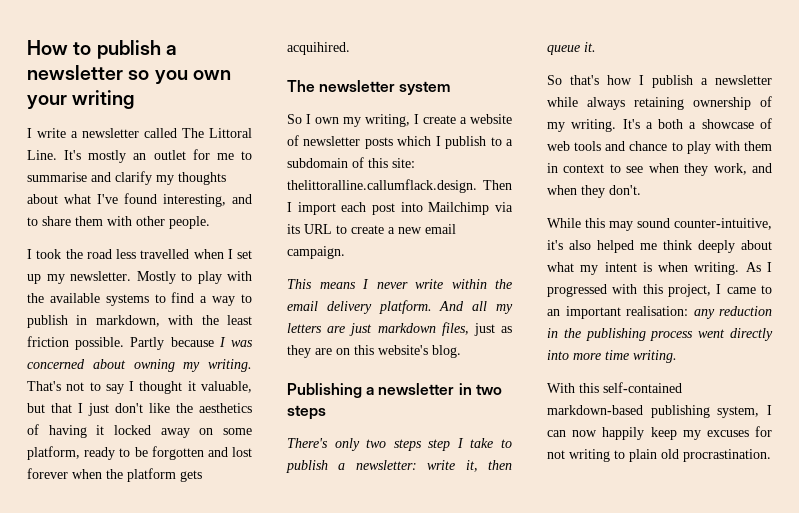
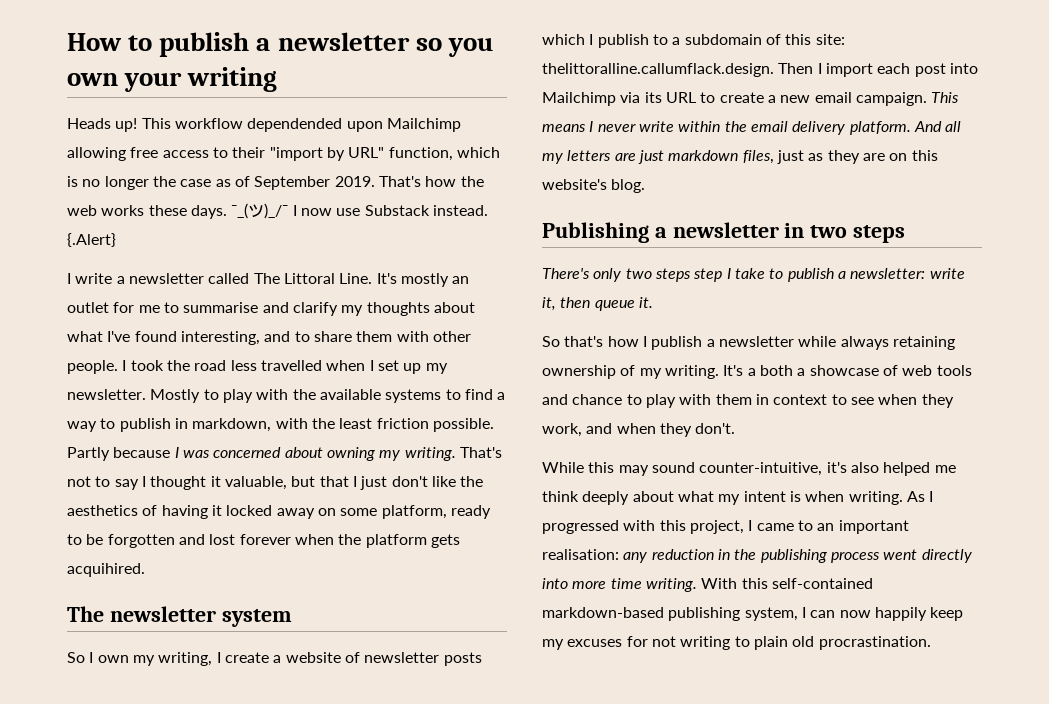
+ Heads up! This workflow dependended upon Mailchimp allowing free access to their "import by URL" function, which is no longer the case as of September 2019. That's how the web works these days. ¯_(ツ)_/¯ I now use Substack instead. {.Alert}
- It's mostly an outlet for me to summarise and clarify my thoughts about what I've found interesting, and to share them with other people.
- I took the road less travelled when I set up my newsletter.
+ It's mostly an outlet for me to summarise and clarify my thoughts about what I've found interesting, and to share them with other people. I took the road less travelled when I set up my newsletter.
- So I own my writing, I create a website of newsletter posts which I publish to a subdomain of this site: thelittoralline.callumflack.design. Then I import each post into Mailchimp via its URL to create a new email campaign.
- This means I never write within the email delivery platform.
+ So I own my writing, I create a website of newsletter posts which I publish to a subdomain of this site: thelittoralline.callumflack.design. Then I import each post into Mailchimp via its URL to create a new email campaign. This means I never write within the email delivery platform.
- As I progressed with this project, I came to an important realisation: any reduction in the publishing process went directly into more time writing.
- With this self-contained markdown-based publishing system, I can now happily keep my excuses for not writing to plain old procrastination.
+ As I progressed with this project, I came to an important realisation: any reduction in the publishing process went directly into more time writing. With this self-contained markdown-based publishing system, I can now happily keep my excuses for not writing to plain old procrastination.

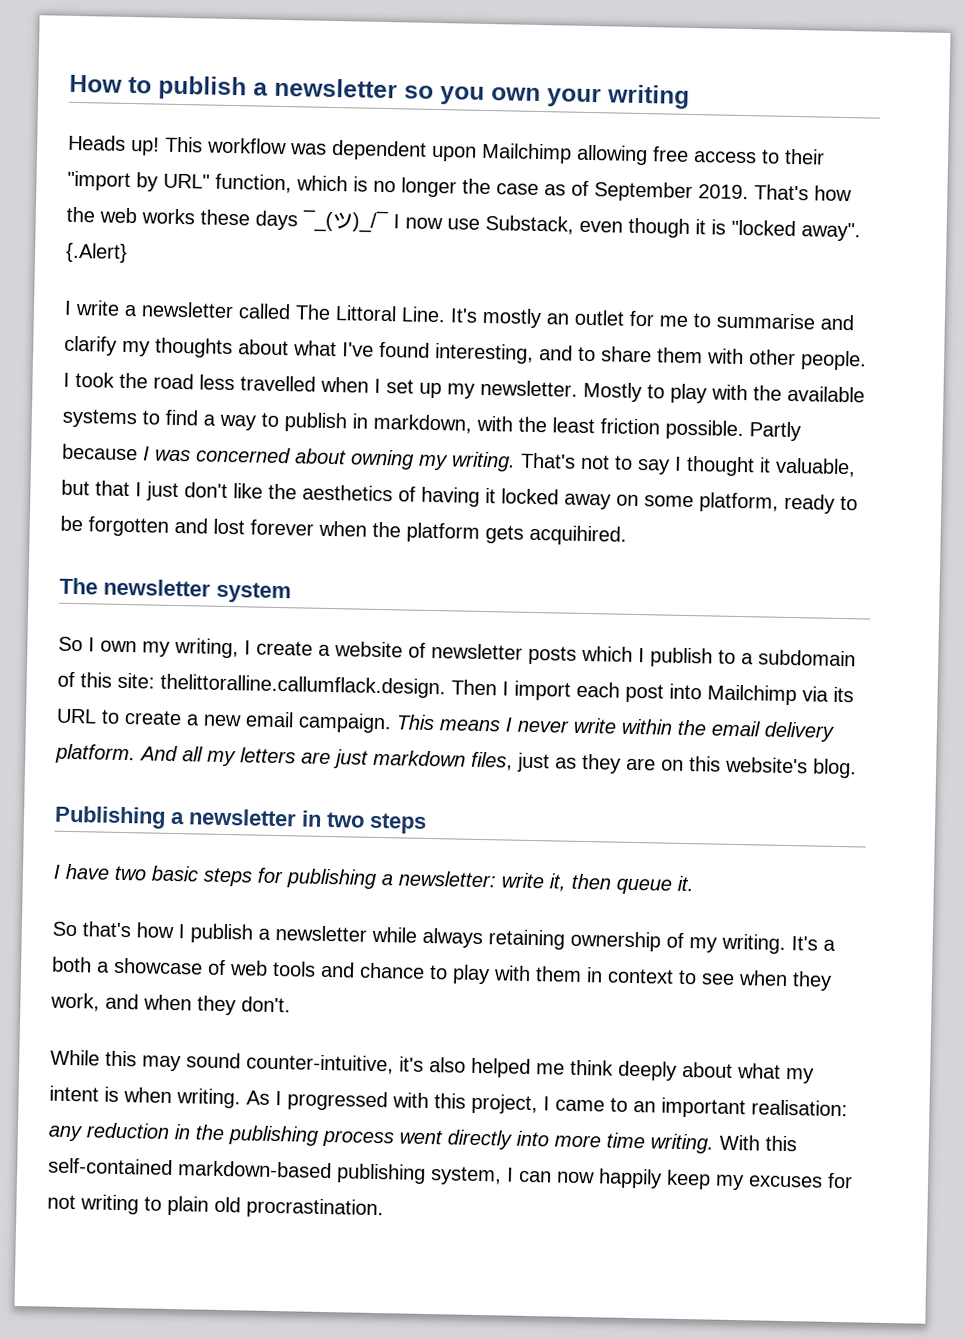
- This workflow dependended upon Mailchimp allowing free access to their "import by URL" function, which is no longer the case as of September 2019.
+ This workflow was dependent upon Mailchimp allowing free access to their "import by URL" function, which is no longer the case as of September 2019.
- That's how the web works these days. ¯_(ツ)_/¯ I now use Substack instead.
+ That's how the web works these days ¯_(ツ)_/¯ I now use Substack, even though it is "locked away".
- There's only two steps step I take to publish a newsletter: write it, then queue it.
+ I have two basic steps for publishing a newsletter: write it, then queue it.

